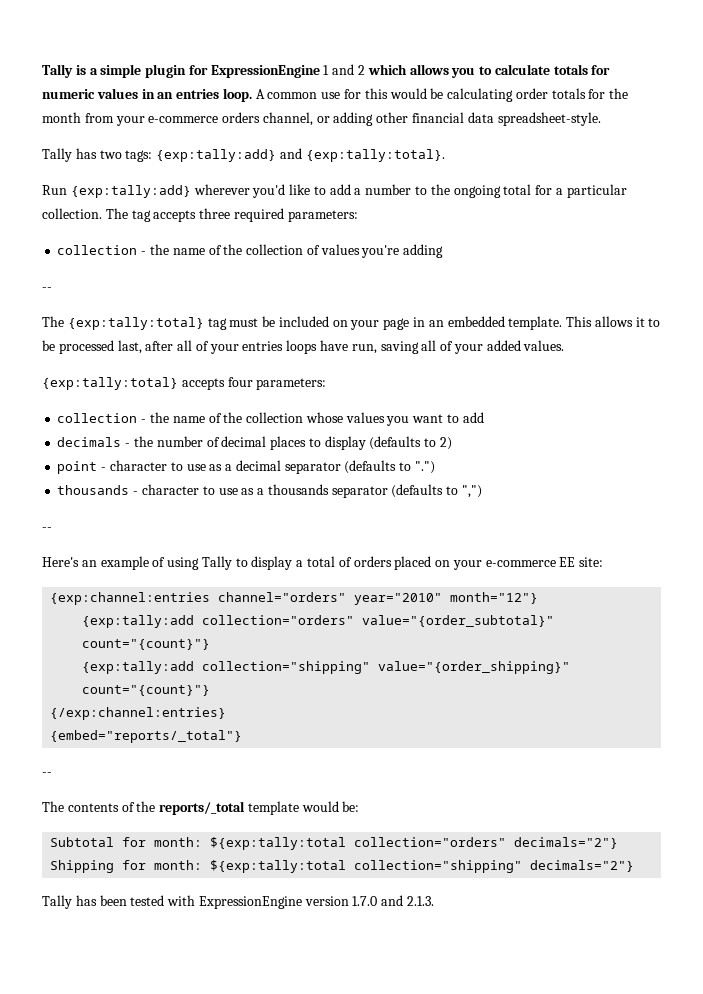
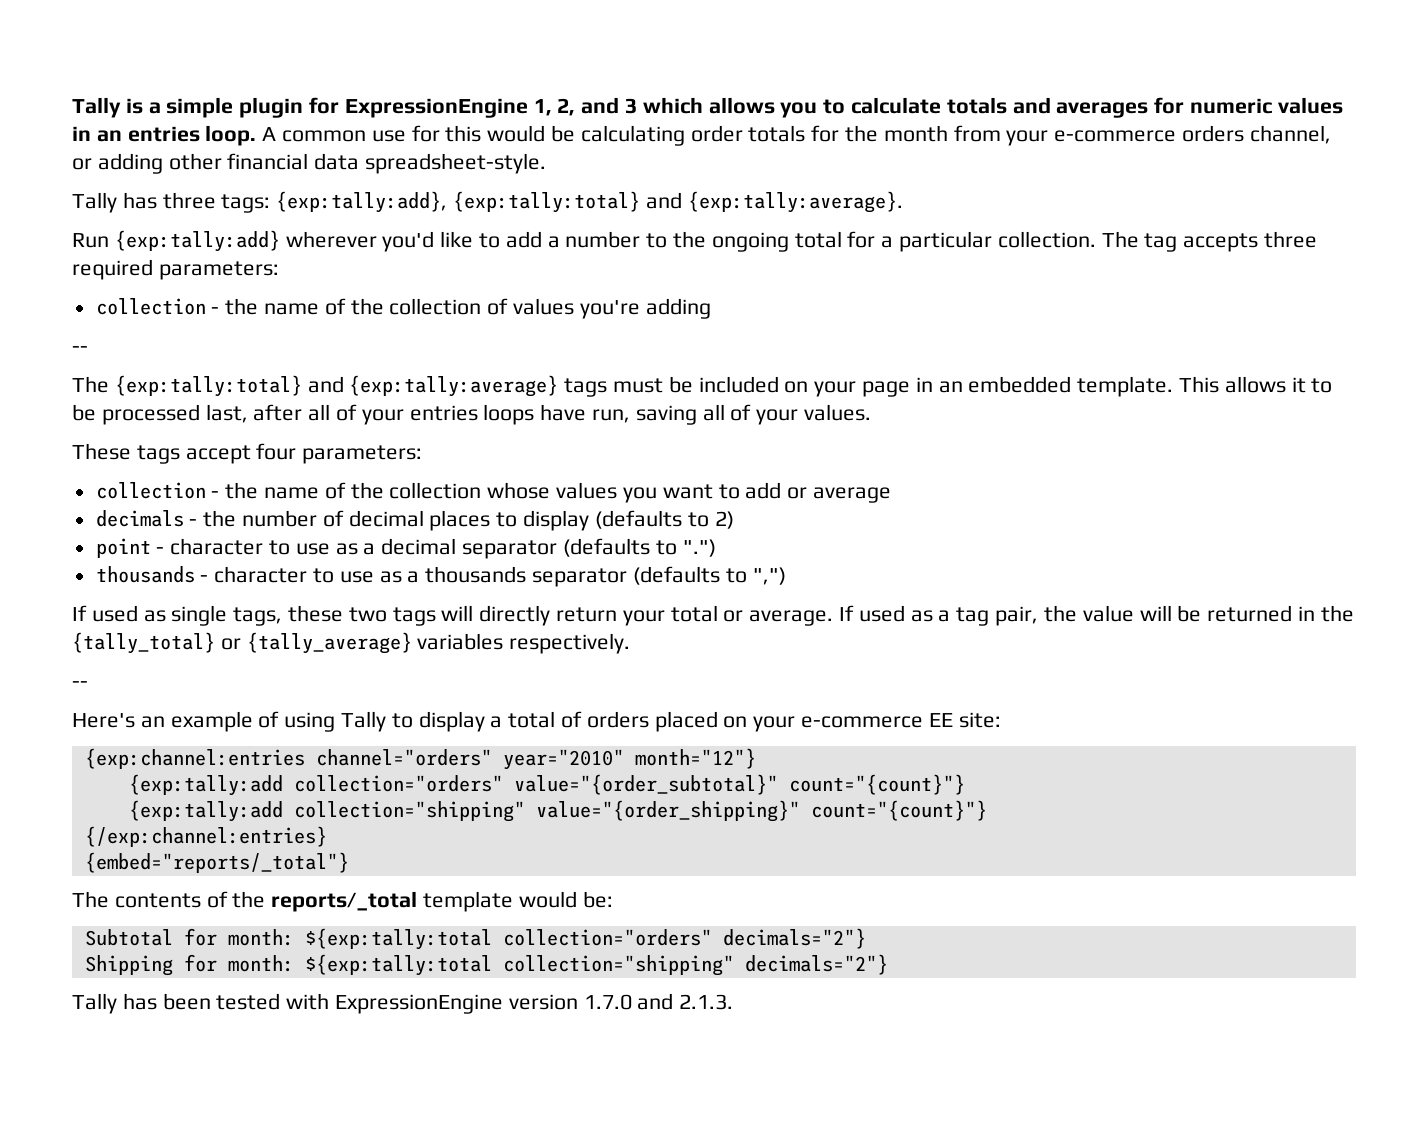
- Tally is a simple plugin for ExpressionEngine 1 and 2 which allows you to calculate totals for numeric values in an entries loop.
+ Tally is a simple plugin for ExpressionEngine 1, 2, and 3 which allows you to calculate totals and averages for numeric values in an entries loop.
- Tally has two tags: {exp:tally:add} and {exp:tally:total}.
+ Tally has three tags: {exp:tally:add}, {exp:tally:total} and {exp:tally:average}.
- The {exp:tally:total} tag must be included on your page in an embedded template.
+ The {exp:tally:total} and {exp:tally:average} tags must be included on your page in an embedded template.
- This allows it to be processed last, after all of your entries loops have run, saving all of your added values.
+ This allows it to be processed last, after all of your entries loops have run, saving all of your values.
- {exp:tally:total} accepts four parameters:
+ These tags accept four parameters:
- collection - the name of the collection whose values you want to add
+ collection - the name of the collection whose values you want to add or average
+ If used as single tags, these two tags will directly return your total or average. If used as a tag pair, the value will be returned in the {tally_total} or {tally_average} variables respectively.
  {embed="reports/_total"}
- --

